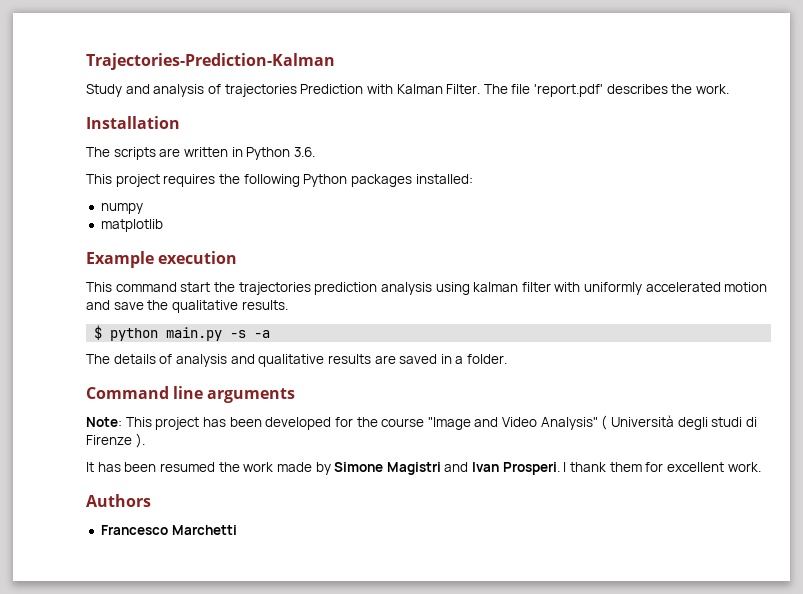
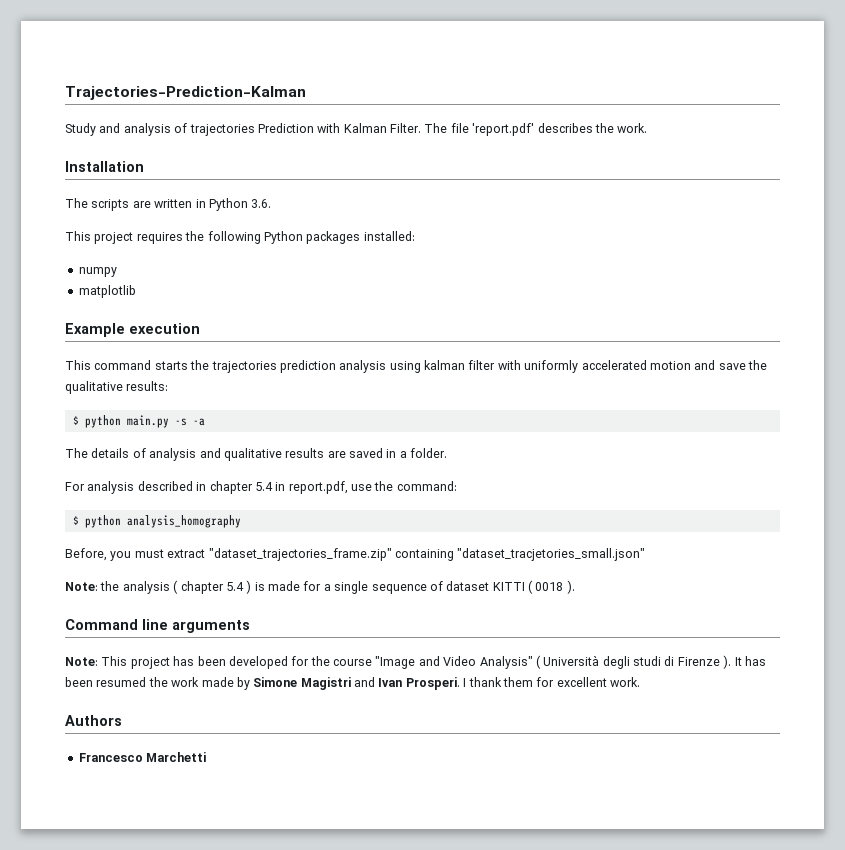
- This command start the trajectories prediction analysis using kalman filter with uniformly accelerated motion and save the qualitative results.
+ This command starts the trajectories prediction analysis using kalman filter with uniformly accelerated motion and save the qualitative results:
+ For analysis described in chapter 5.4 in report.pdf, use the command:
+ $ python analysis_homography
+ Before, you must extract "dataset_trajectories_frame.zip" containing "dataset_tracjetories_small.json"
+ Note: the analysis ( chapter 5.4 ) is made for a single sequence of dataset KITTI ( 0018 ).
- Note: This project has been developed for the course "Image and Video Analysis" ( Università degli studi di Firenze ).
- It has been resumed the work made by Simone Magistri and Ivan Prosperi.
+ Note: This project has been developed for the course "Image and Video Analysis" ( Università degli studi di Firenze ). It has been resumed the work made by Simone Magistri and Ivan Prosperi.

